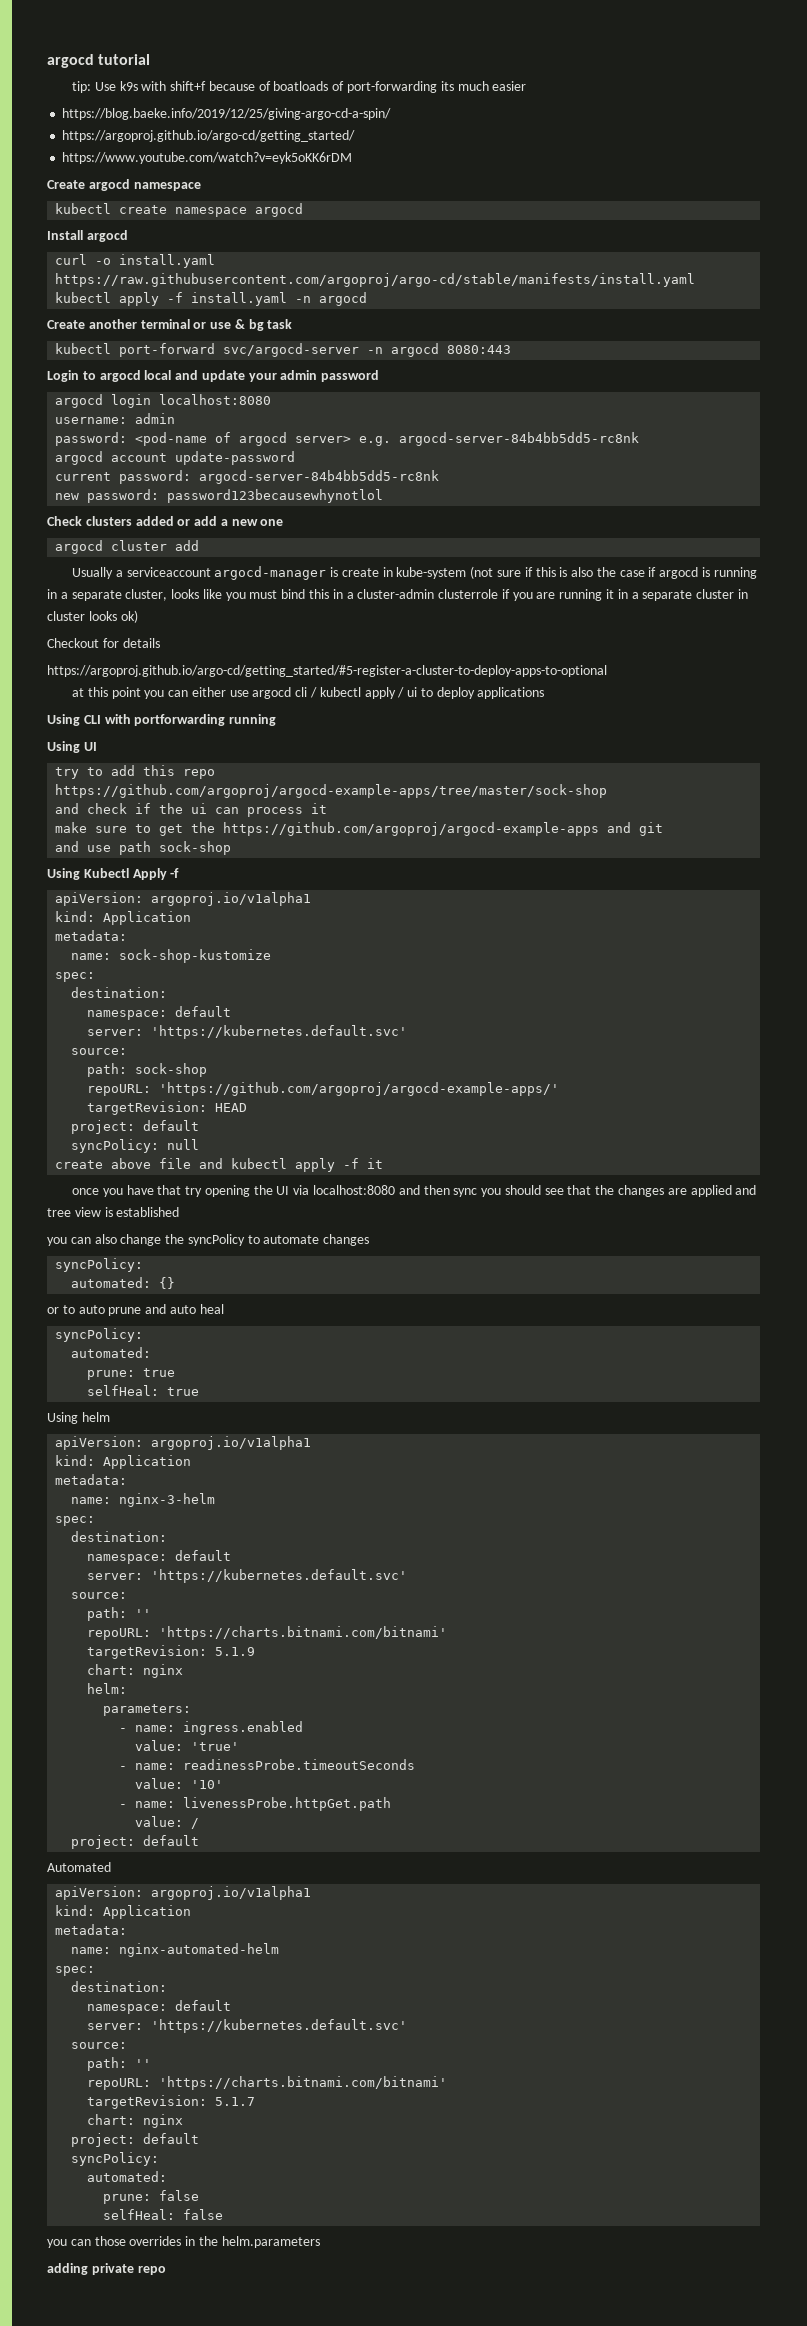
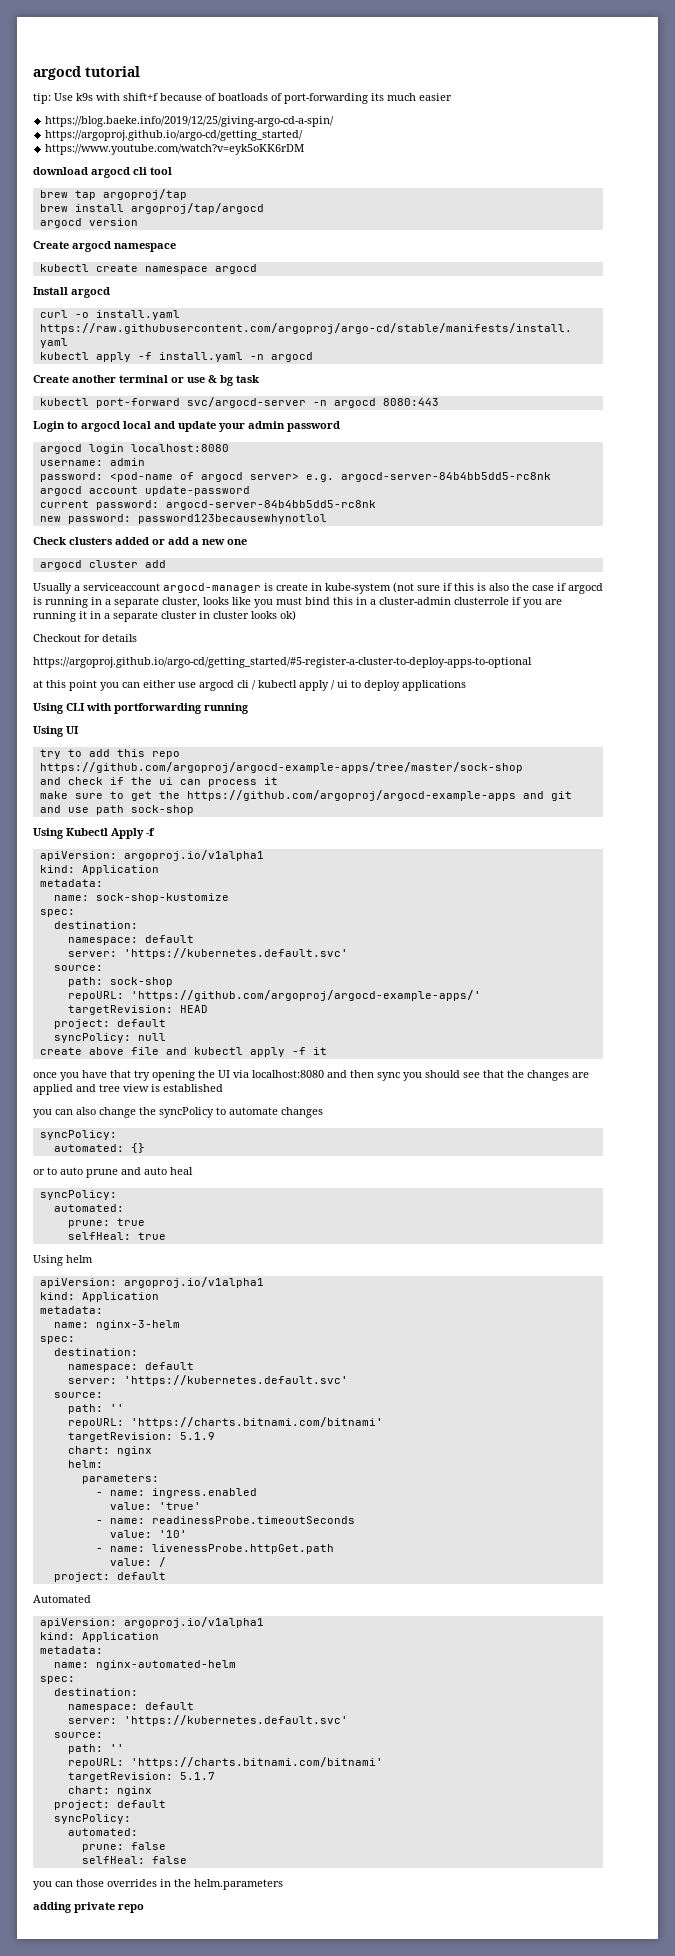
+ download argocd cli tool
+ brew tap argoproj/tap
+ brew install argoproj/tap/argocd
+ argocd version

